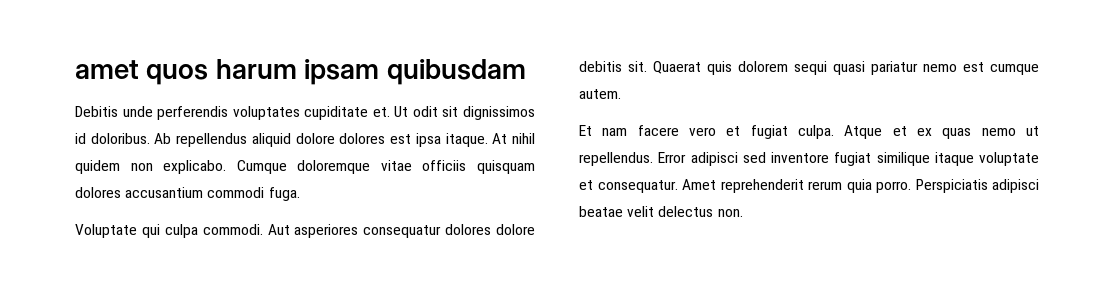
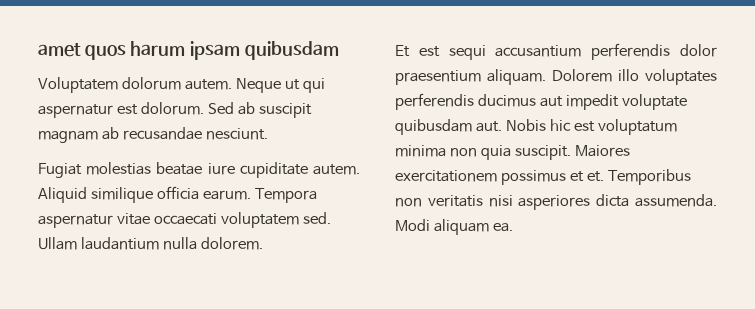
- Debitis unde perferendis voluptates cupiditate et. Ut odit sit dignissimos id doloribus. Ab repellendus aliquid dolore dolores est ipsa itaque. At nihil quidem non explicabo. Cumque doloremque vitae officiis quisquam dolores accusantium commodi fuga.
- Voluptate qui culpa commodi. Aut asperiores consequatur dolores dolore debitis sit. Quaerat quis dolorem sequi quasi pariatur nemo est cumque autem.
- Et nam facere vero et fugiat culpa. Atque et ex quas nemo ut repellendus. Error adipisci sed inventore fugiat similique itaque voluptate et consequatur. Amet reprehenderit rerum quia porro. Perspiciatis adipisci beatae velit delectus non.
+ Voluptatem dolorum autem. Neque ut qui aspernatur est dolorum. Sed ab suscipit magnam ab recusandae nesciunt.
+ Fugiat molestias beatae iure cupiditate autem. Aliquid similique officia earum. Tempora aspernatur vitae occaecati voluptatem sed. Ullam laudantium nulla dolorem.
+ Et est sequi accusantium perferendis dolor praesentium aliquam. Dolorem illo voluptates perferendis ducimus aut impedit voluptate quibusdam aut. Nobis hic est voluptatum minima non quia suscipit. Maiores exercitationem possimus et et. Temporibus non veritatis nisi asperiores dicta assumenda. Modi aliquam ea.

